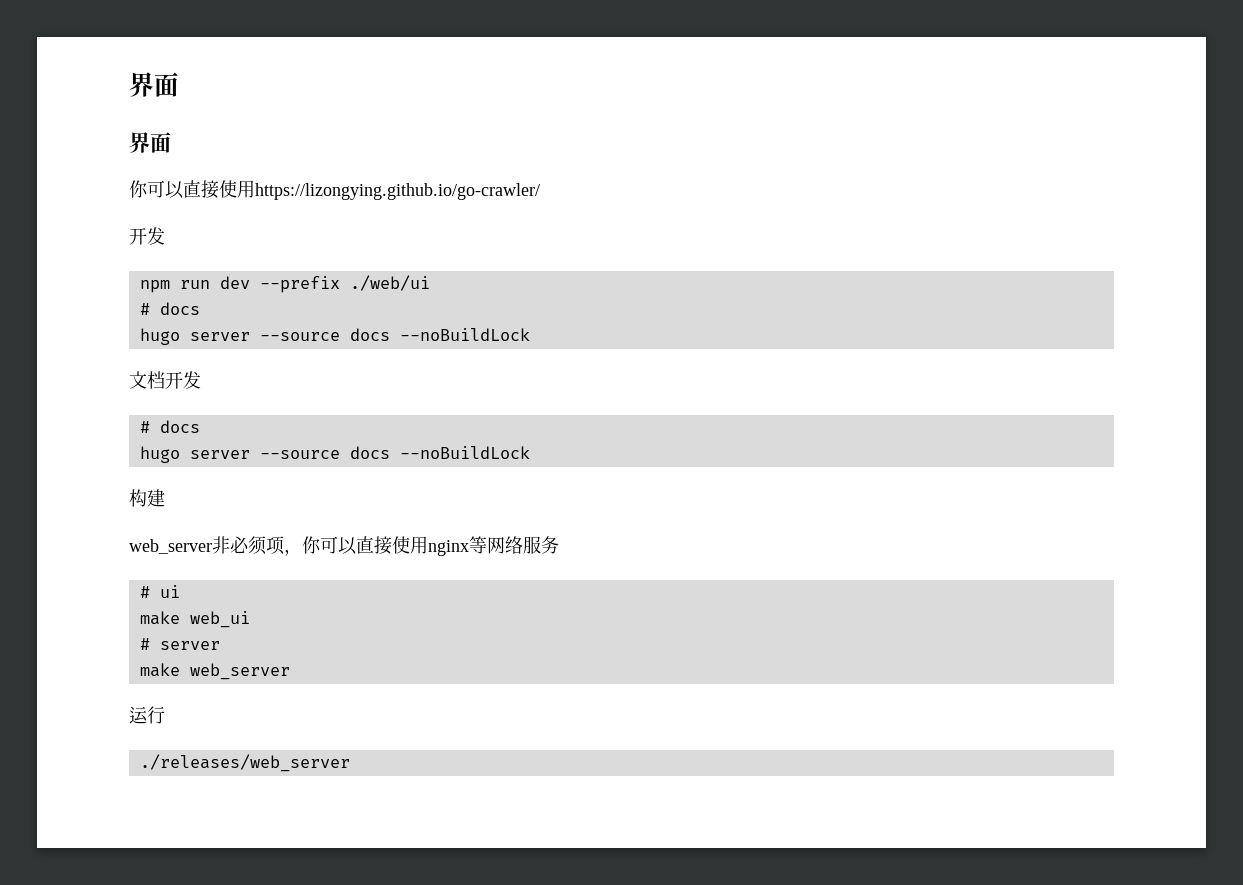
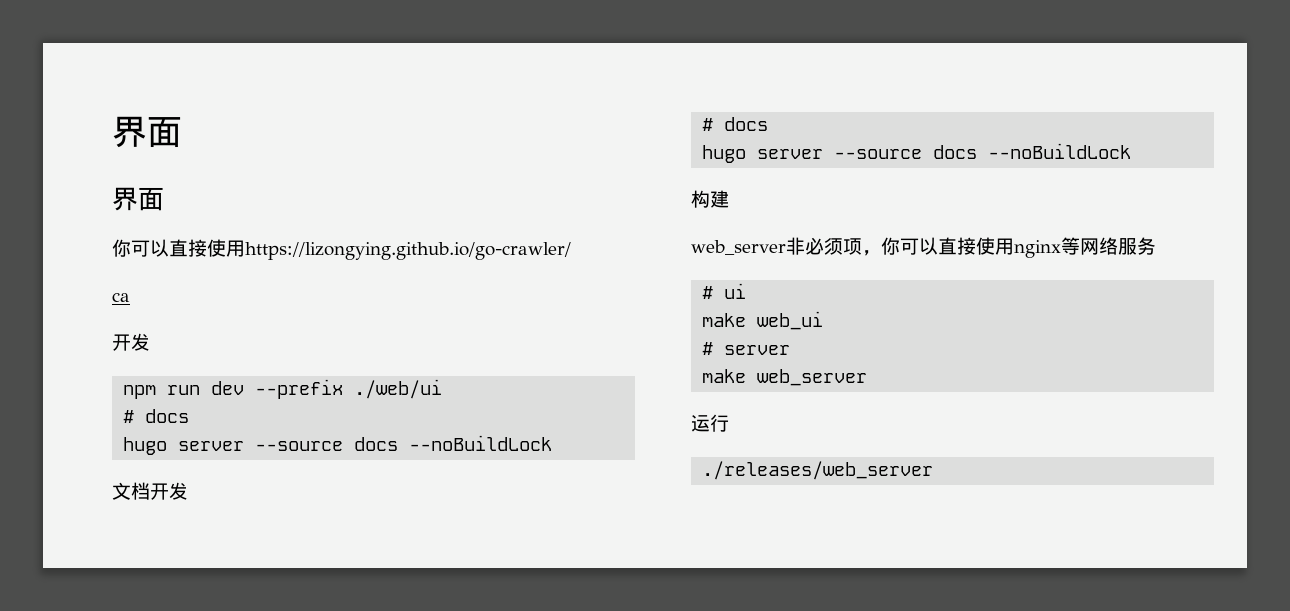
+ ca

